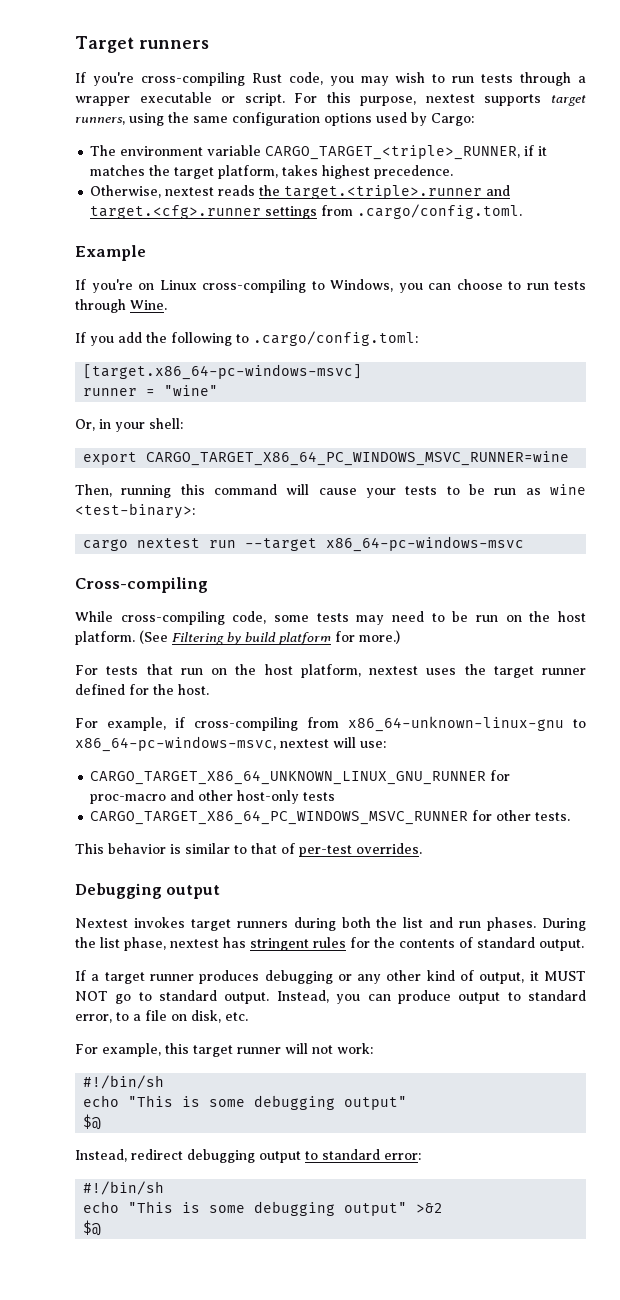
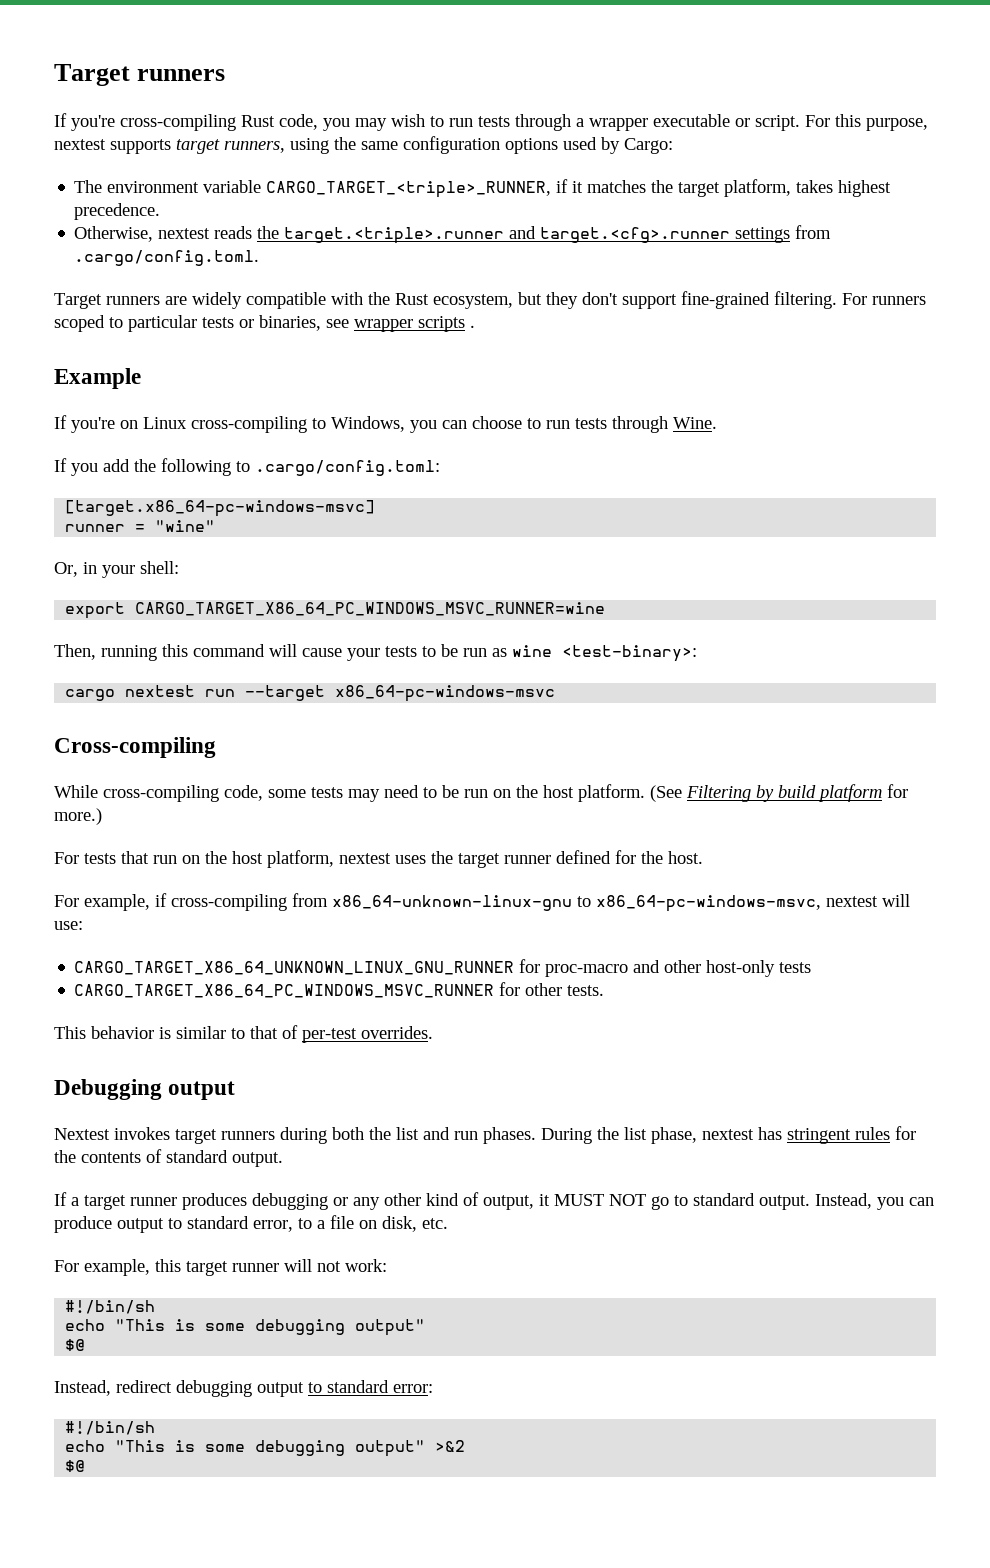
+ Target runners are widely compatible with the Rust ecosystem, but they don't support fine-grained filtering. For runners scoped to particular tests or binaries, see wrapper scripts .

